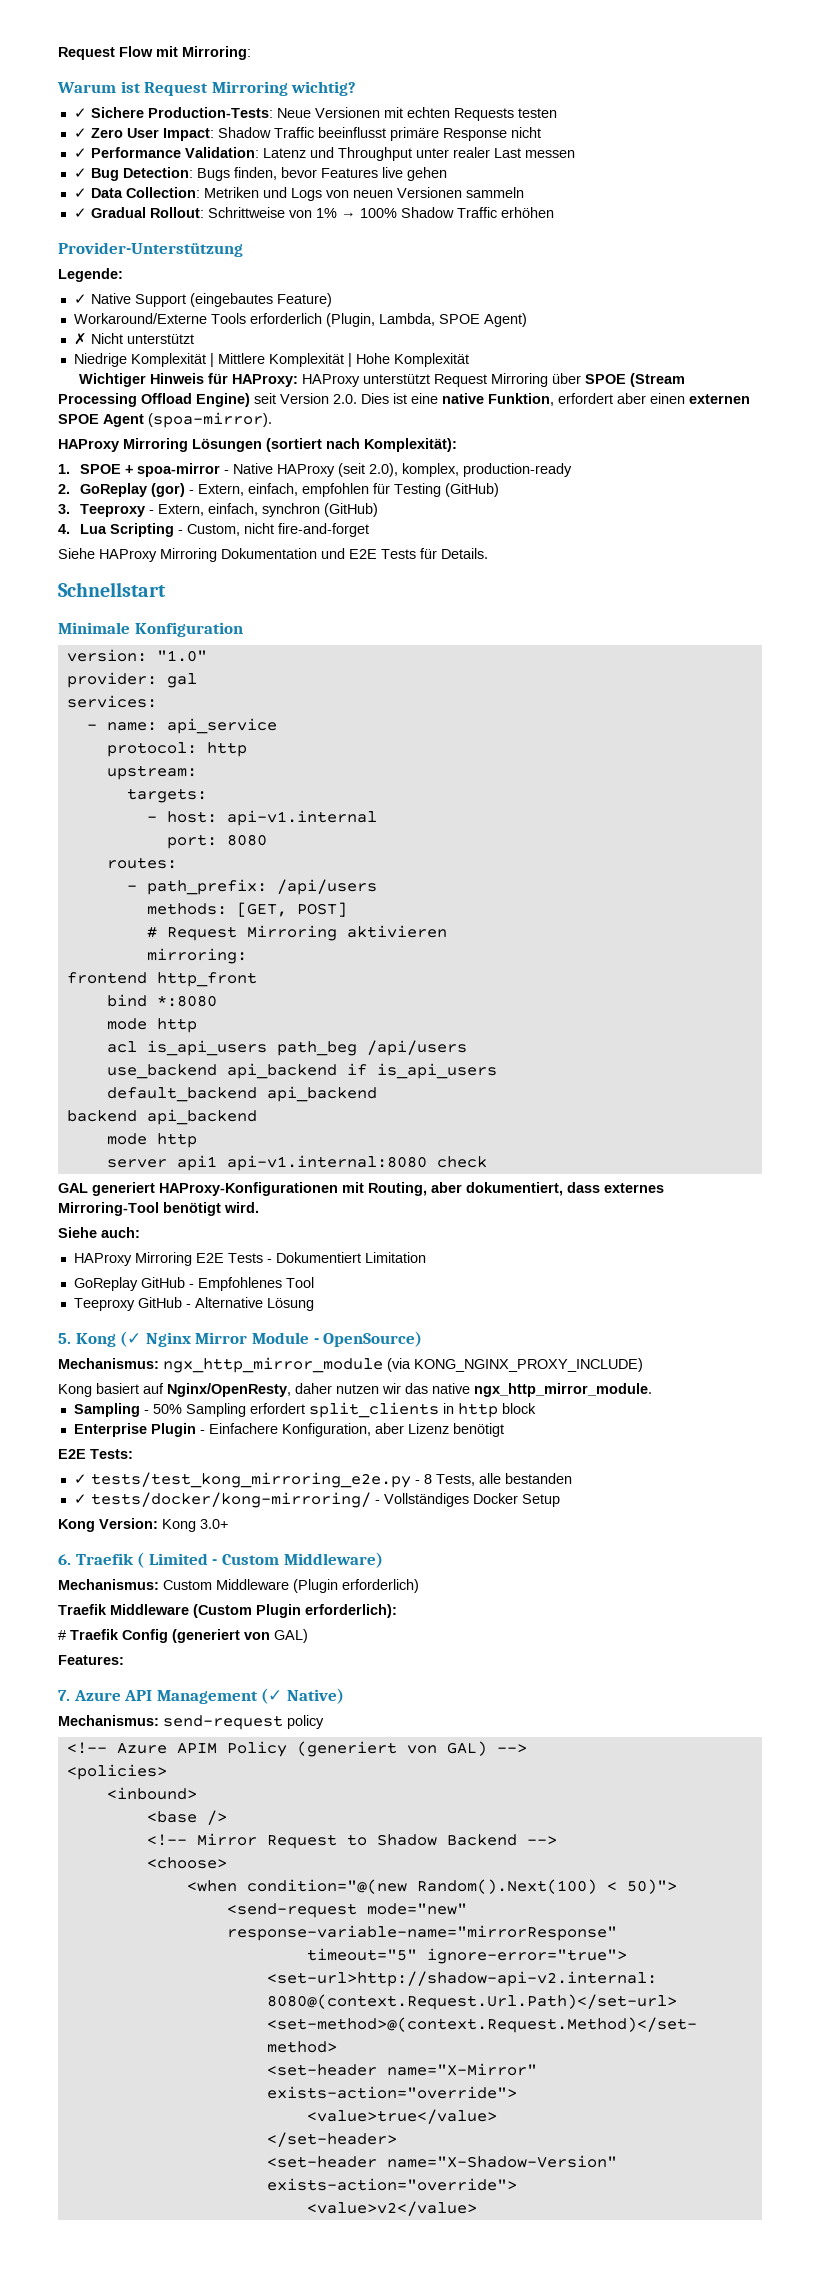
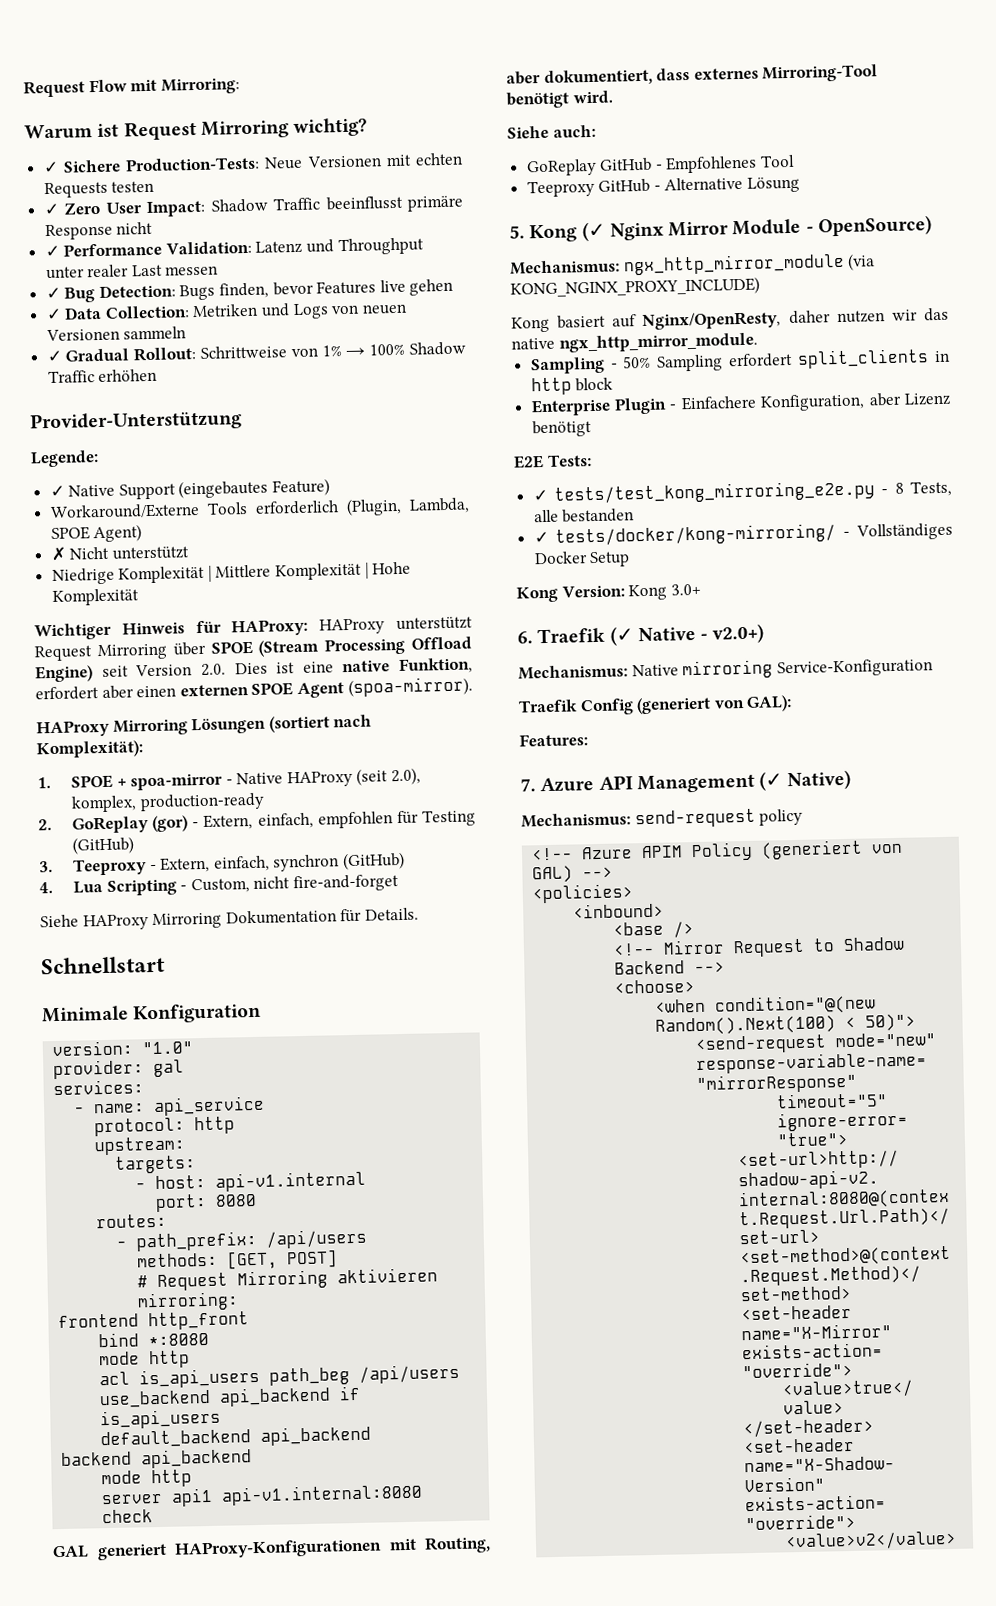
- Siehe HAProxy Mirroring Dokumentation und E2E Tests für Details.
+ Siehe HAProxy Mirroring Dokumentation für Details.
- HAProxy Mirroring E2E Tests - Dokumentiert Limitation
- 6. Traefik ( Limited - Custom Middleware)
- Mechanismus: Custom Middleware (Plugin erforderlich)
- Traefik Middleware (Custom Plugin erforderlich):
- # Traefik Config (generiert von GAL)
+ 6. Traefik (✓ Native - v2.0+)
+ Mechanismus: Native mirroring Service-Konfiguration
+ Traefik Config (generiert von GAL):

